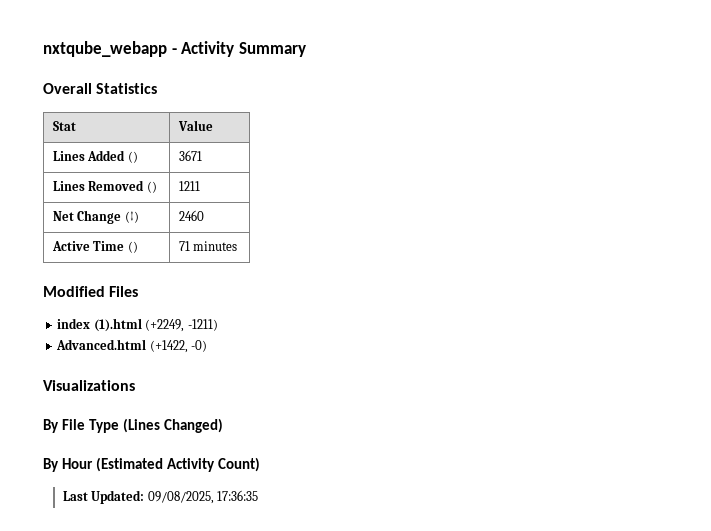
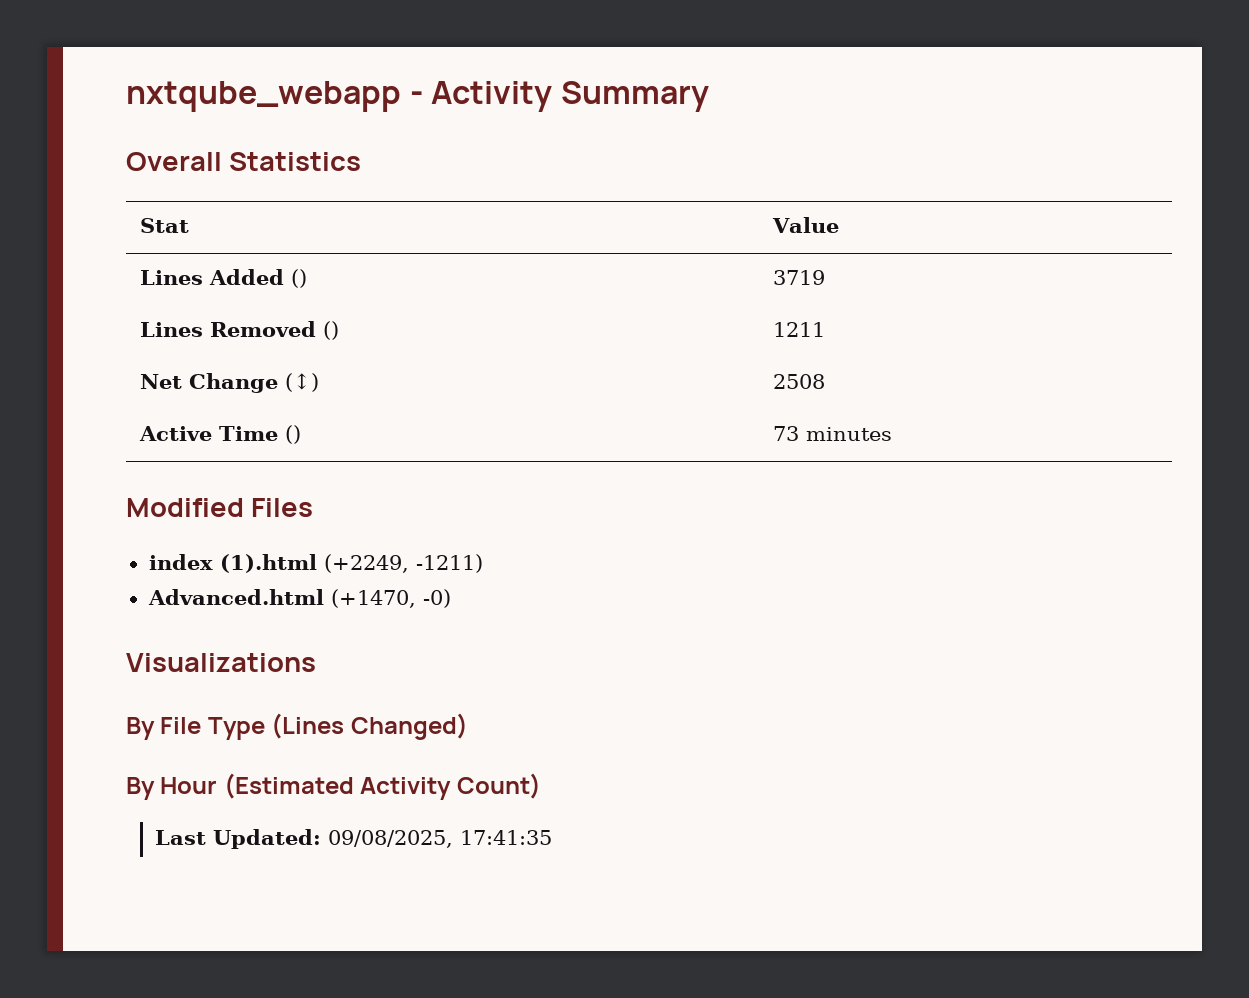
- Lines Added () | 3671
+ Lines Added () | 3719
- Net Change (↕) | 2460
+ Net Change (↕) | 2508
- Active Time () | 71 minutes
+ Active Time () | 73 minutes
- Advanced.html (+1422, -0)
+ Advanced.html (+1470, -0)
- Last Updated: 09/08/2025, 17:36:35
+ Last Updated: 09/08/2025, 17:41:35

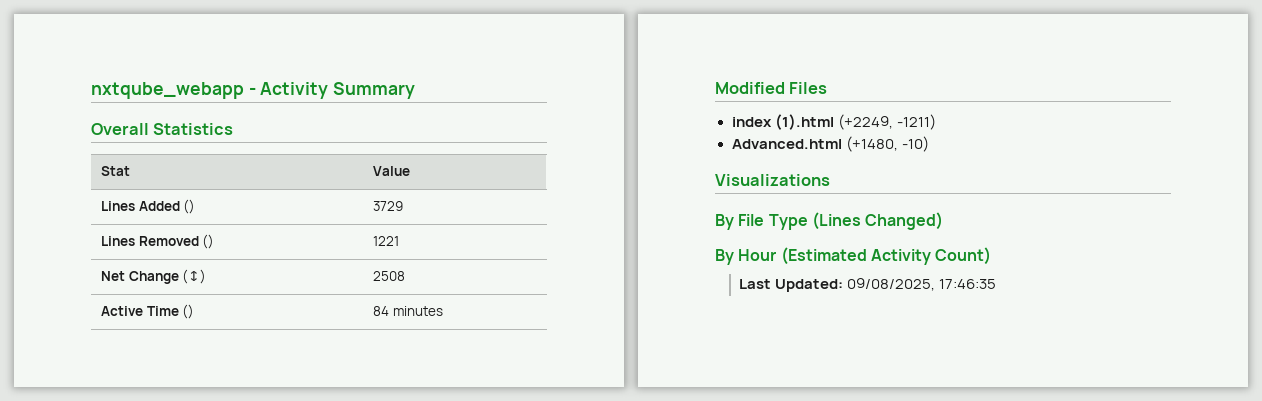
- Lines Added () | 3719
+ Lines Added () | 3729
- Lines Removed () | 1211
+ Lines Removed () | 1221
- Active Time () | 73 minutes
+ Active Time () | 84 minutes
- Advanced.html (+1470, -0)
+ Advanced.html (+1480, -10)
- Last Updated: 09/08/2025, 17:41:35
+ Last Updated: 09/08/2025, 17:46:35

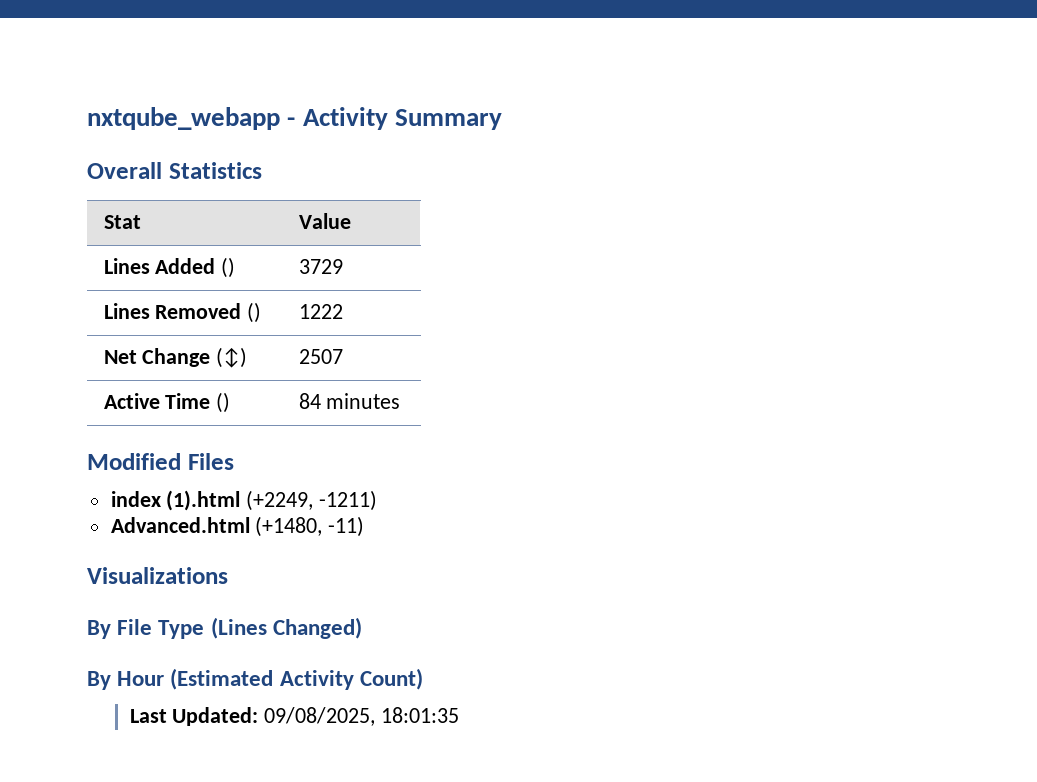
- Lines Removed () | 1221
+ Lines Removed () | 1222
- Net Change (↕) | 2508
+ Net Change (↕) | 2507
- Advanced.html (+1480, -10)
+ Advanced.html (+1480, -11)
- Last Updated: 09/08/2025, 17:46:35
+ Last Updated: 09/08/2025, 18:01:35

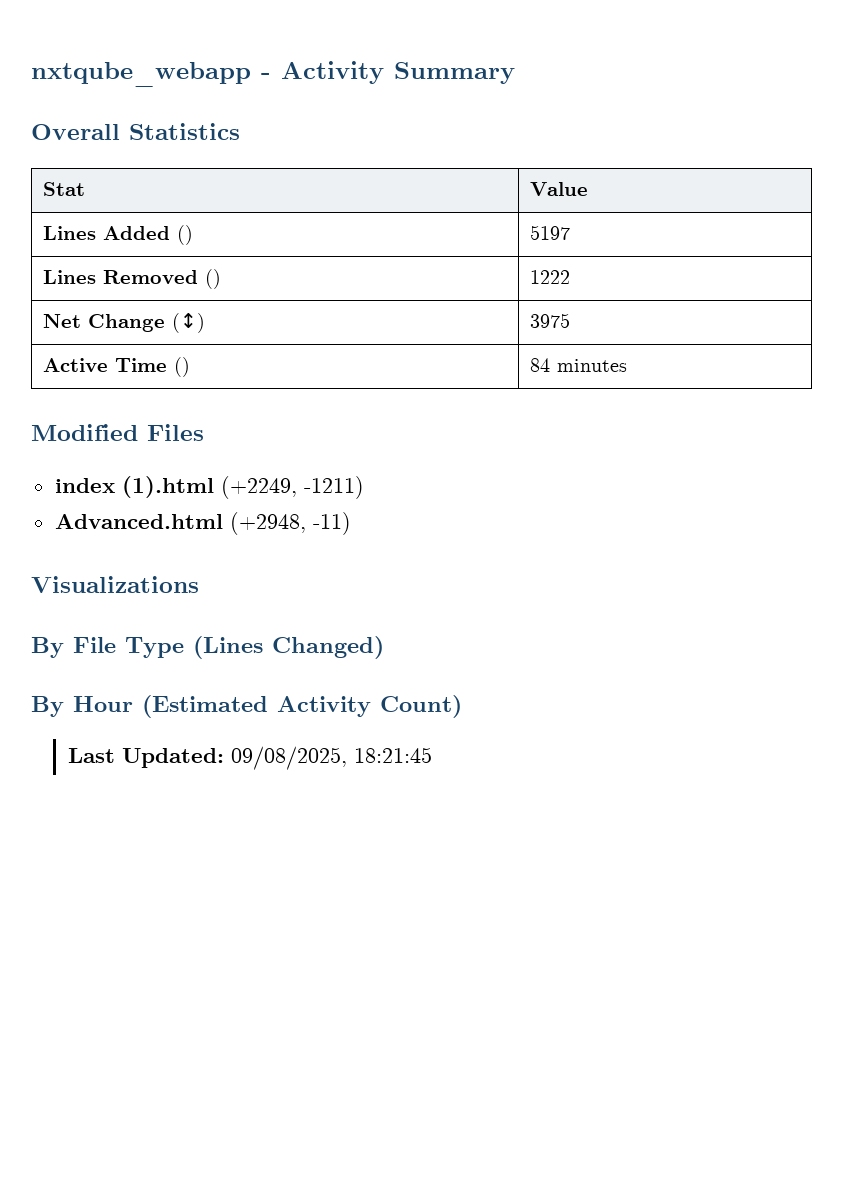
- Lines Added () | 3729
+ Lines Added () | 5197
- Net Change (↕) | 2507
+ Net Change (↕) | 3975
- Advanced.html (+1480, -11)
+ Advanced.html (+2948, -11)
- Last Updated: 09/08/2025, 18:01:35
+ Last Updated: 09/08/2025, 18:21:45

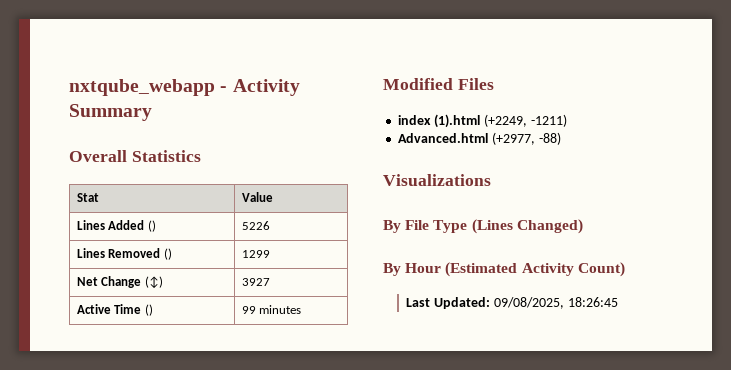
- Lines Added () | 5197
+ Lines Added () | 5226
- Lines Removed () | 1222
+ Lines Removed () | 1299
- Net Change (↕) | 3975
+ Net Change (↕) | 3927
- Active Time () | 84 minutes
+ Active Time () | 99 minutes
- Advanced.html (+2948, -11)
+ Advanced.html (+2977, -88)
- Last Updated: 09/08/2025, 18:21:45
+ Last Updated: 09/08/2025, 18:26:45

